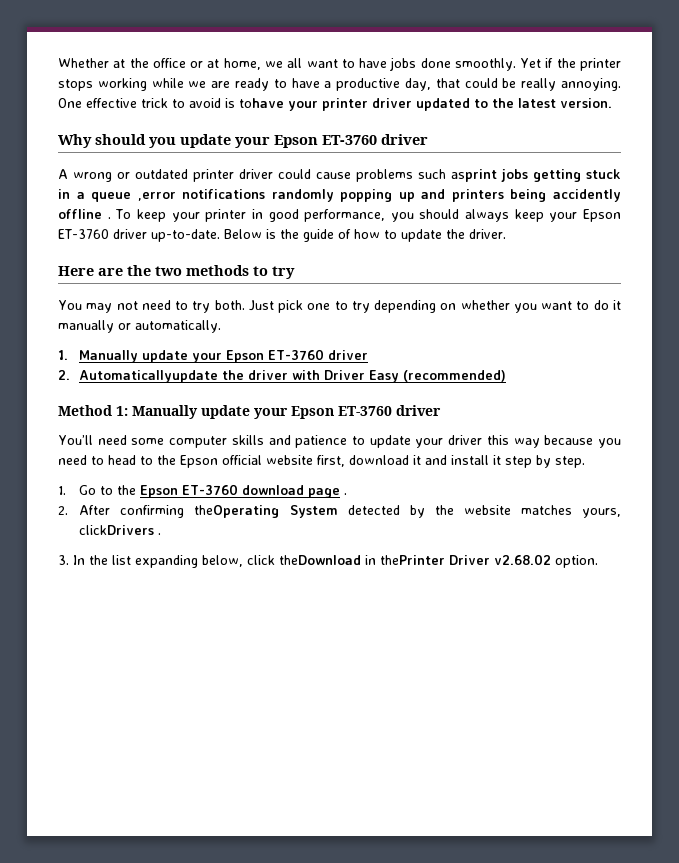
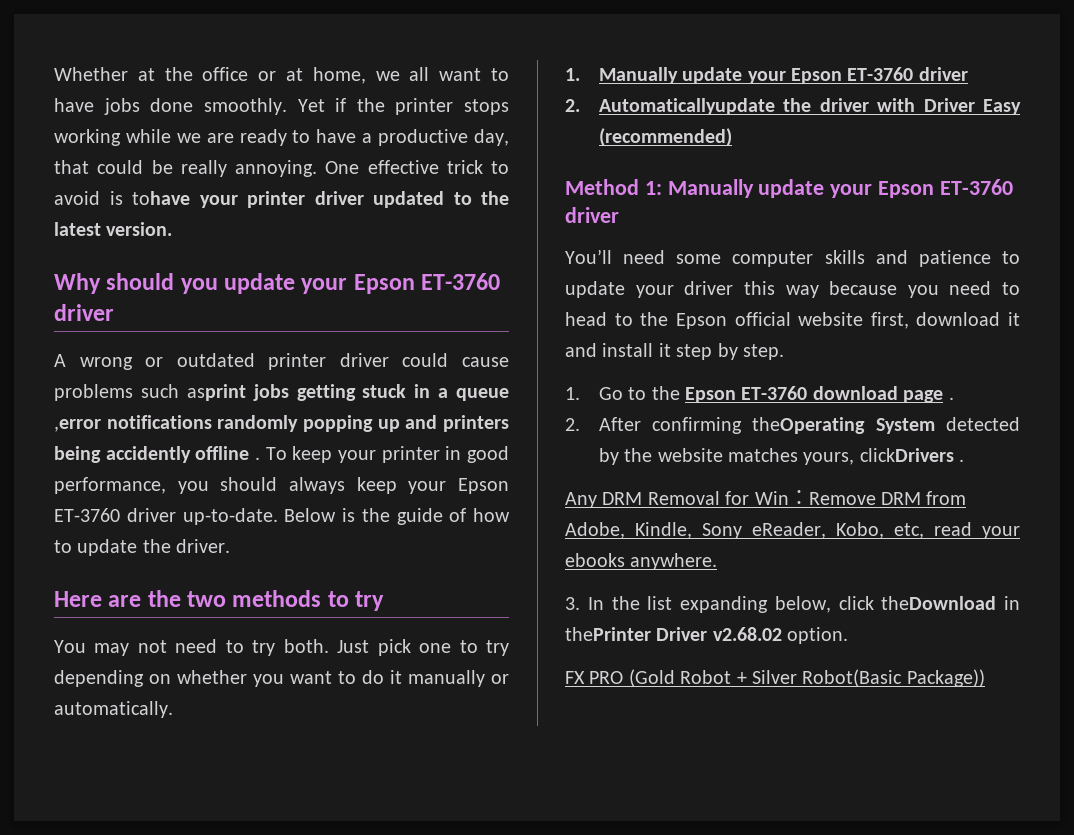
+ Any DRM Removal for Win：Remove DRM from Adobe, Kindle, Sony eReader, Kobo, etc, read your ebooks anywhere.
+ FX PRO (Gold Robot + Silver Robot(Basic Package))

